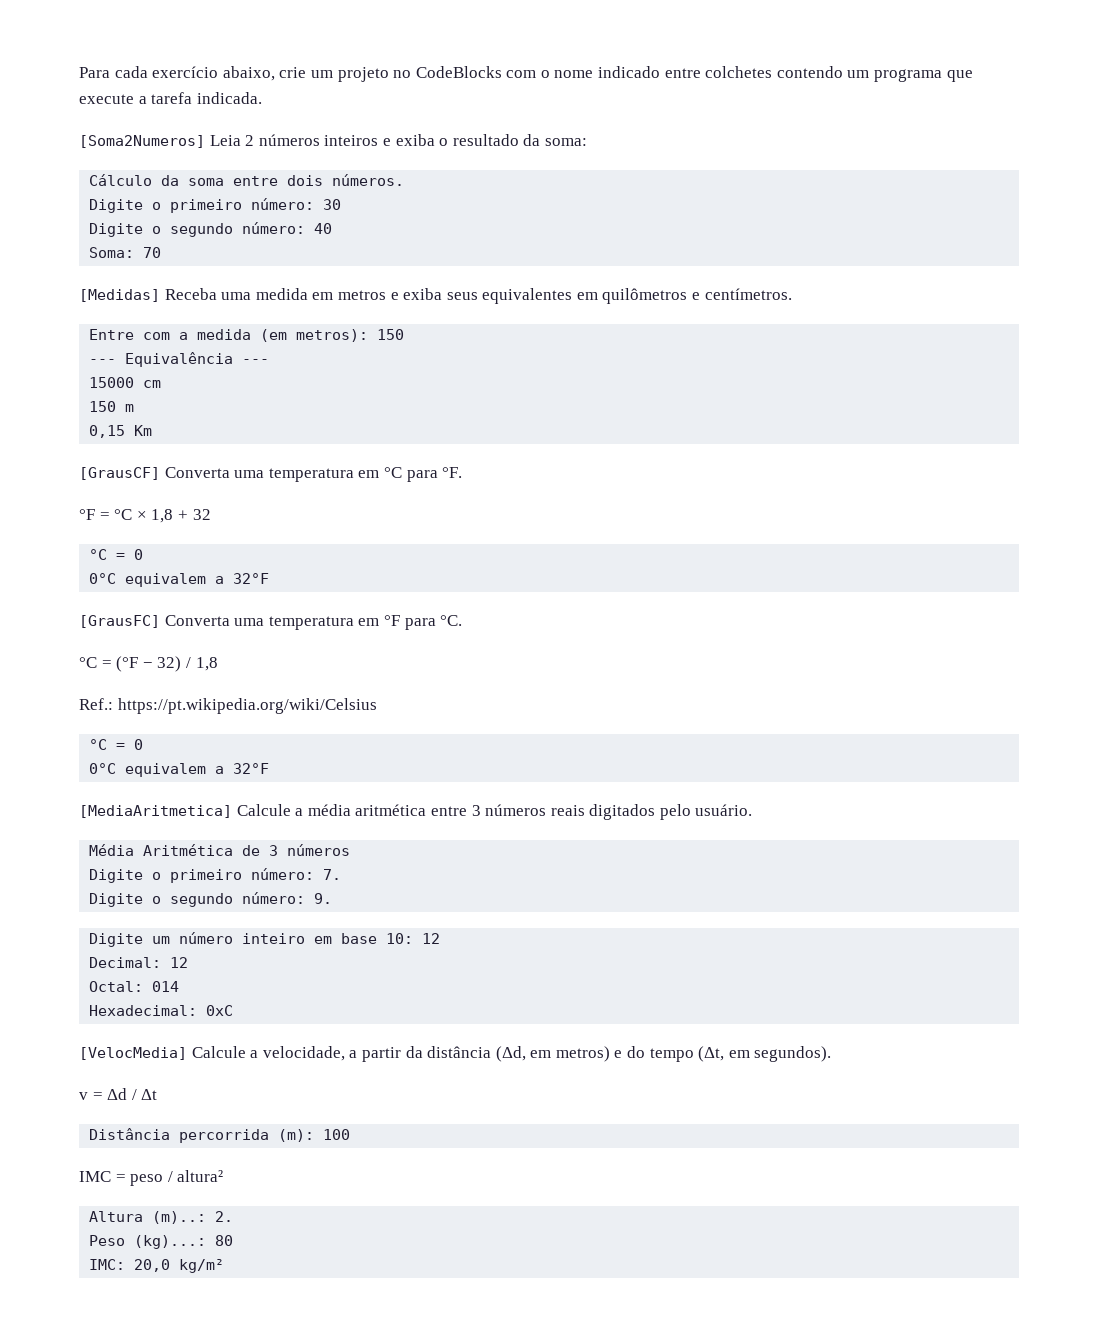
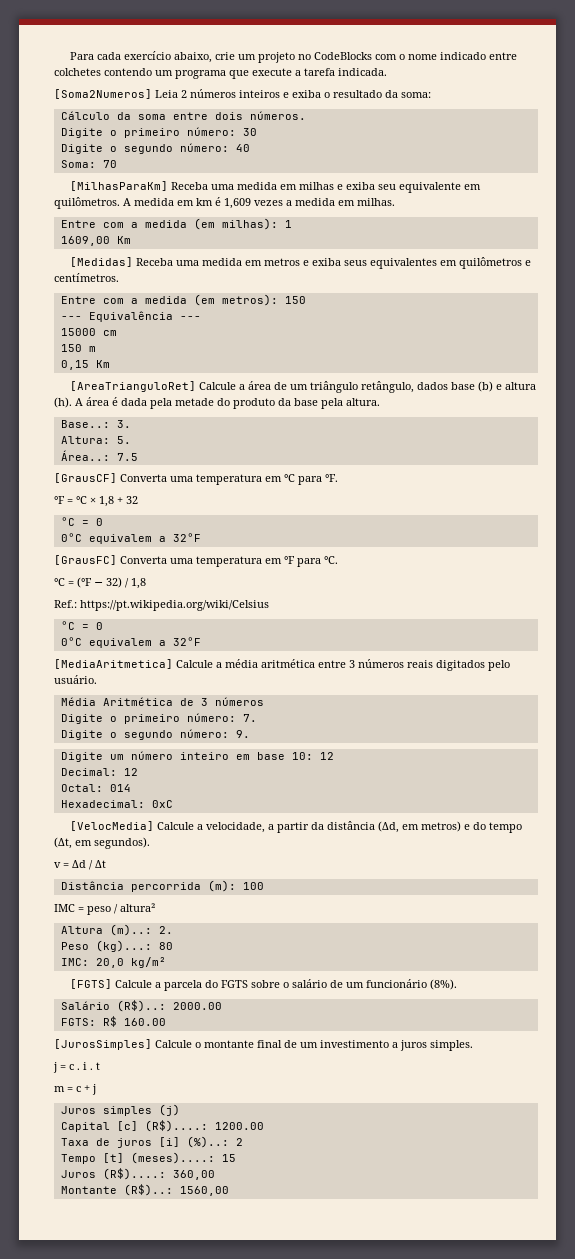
+ [MilhasParaKm] Receba uma medida em milhas e exiba seu equivalente em quilômetros. A medida em km é 1,609 vezes a medida em milhas.
+ Entre com a medida (em milhas): 1
+ 1609,00 Km
+ [AreaTrianguloRet] Calcule a área de um triângulo retângulo, dados base (b) e altura (h). A área é dada pela metade do produto da base pela altura.
+ Base..: 3.
+ Altura: 5.
+ Área..: 7.5
+ [FGTS] Calcule a parcela do FGTS sobre o salário de um funcionário (8%).
+ Salário (R$)..: 2000.00
+ FGTS: R$ 160.00
+ [JurosSimples] Calcule o montante final de um investimento a juros simples.
+ j = c . i . t
+ m = c + j
+ Juros simples (j)
+ Capital [c] (R$)....: 1200.00
+ Taxa de juros [i] (%)..: 2
+ Tempo [t] (meses)....: 15
+ Juros (R$)....: 360,00
+ Montante (R$)..: 1560,00

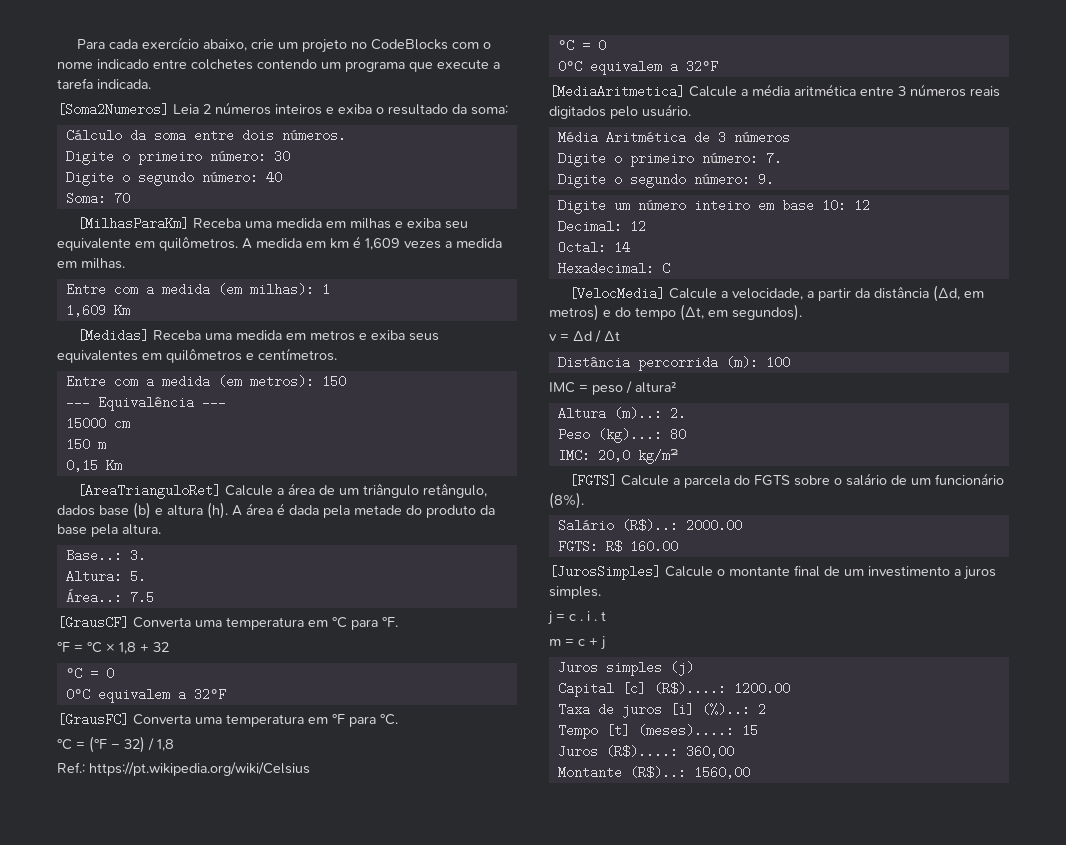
- 1609,00 Km
+ 1,609 Km
- Octal: 014
+ Octal: 14
- Hexadecimal: 0xC
+ Hexadecimal: C

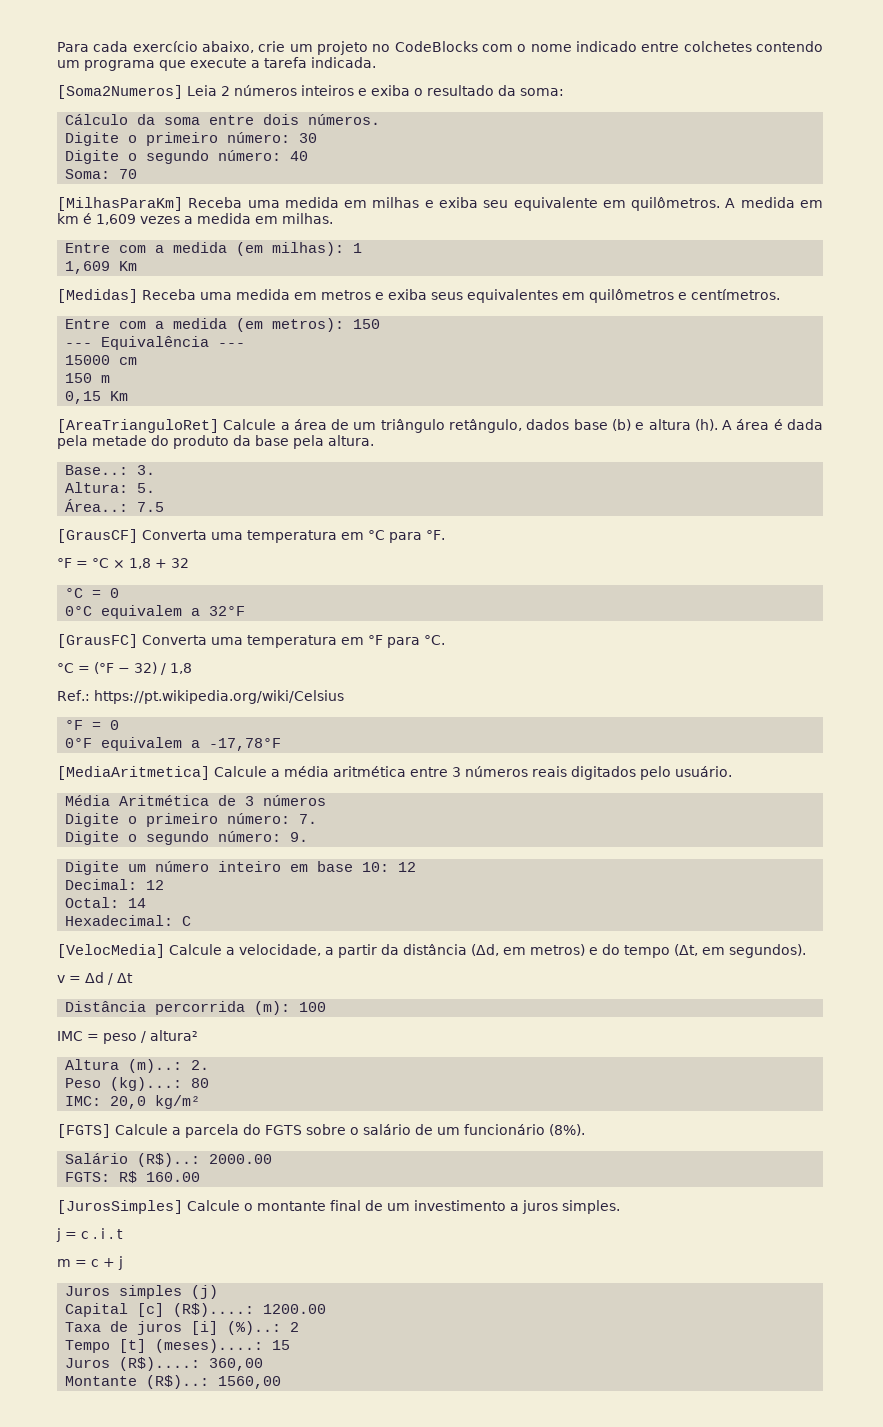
  Ref.: https://pt.wikipedia.org/wiki/Celsius
- °C = 0
- 0°C equivalem a 32°F
+ °F = 0
+ 0°F equivalem a -17,78°F

